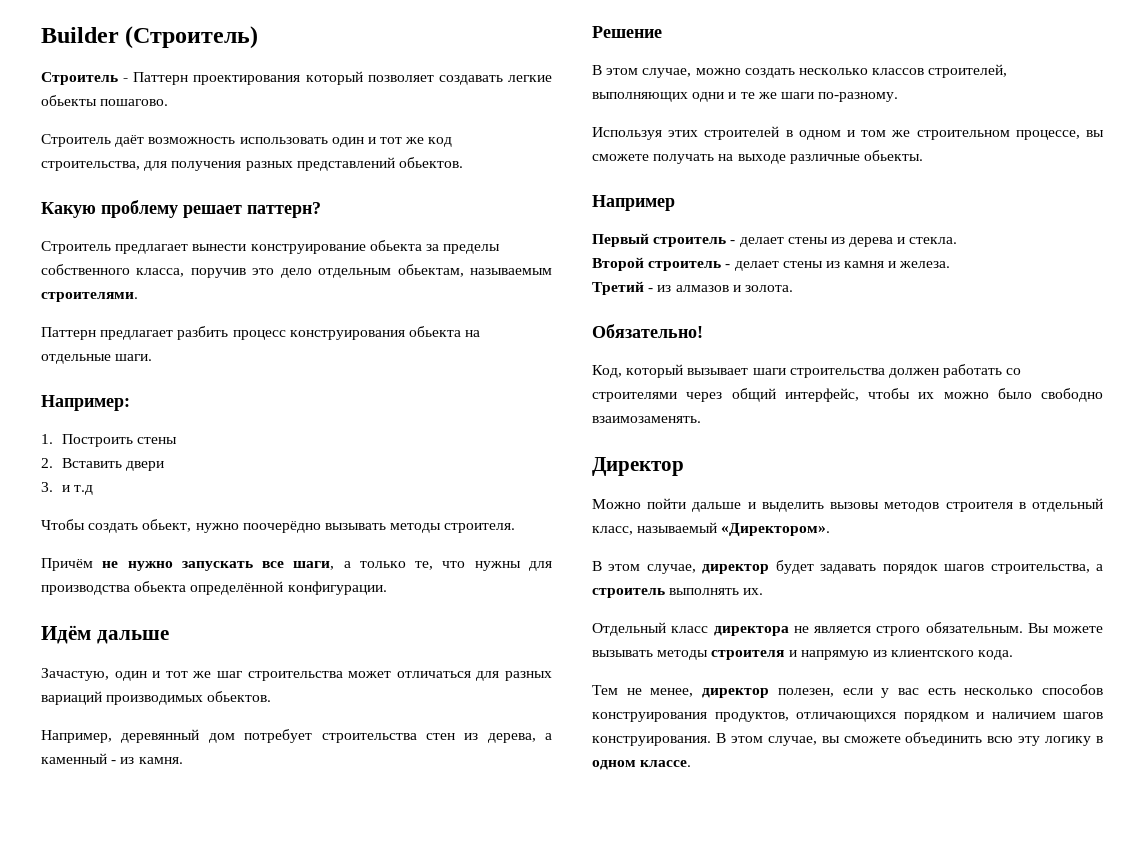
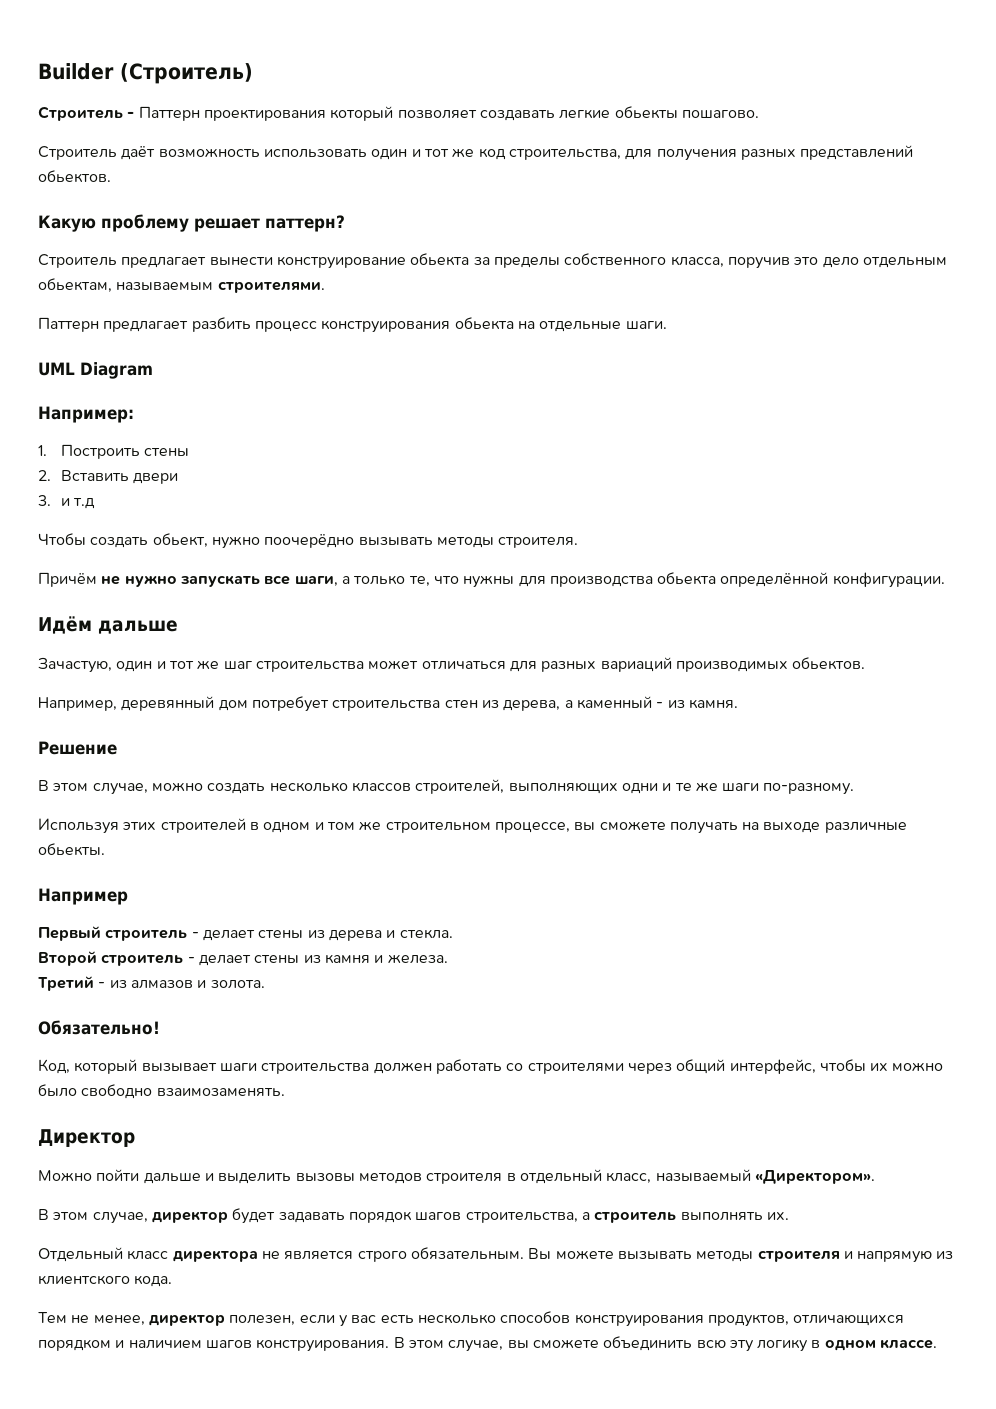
+ UML Diagram

